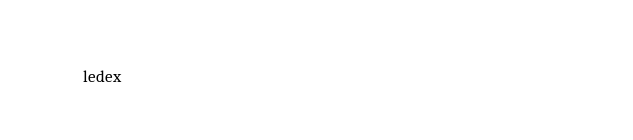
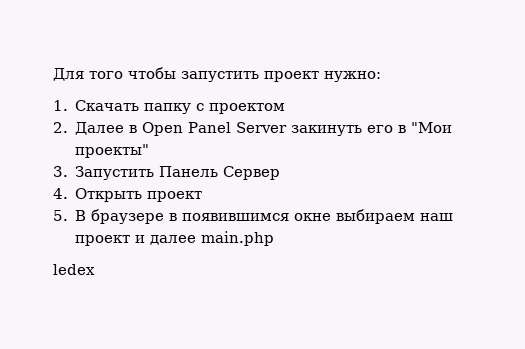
+ Для того чтобы запустить проект нужно:
+ 1. Скачать папку с проектом
+ 2. Далее в Open Panel Server закинуть его в "Мои проекты"
+ 3. Запустить Панель Сервер
+ 4. Открыть проект
+ 5. В браузере в появившимся окне выбираем наш проект и далее main.php

